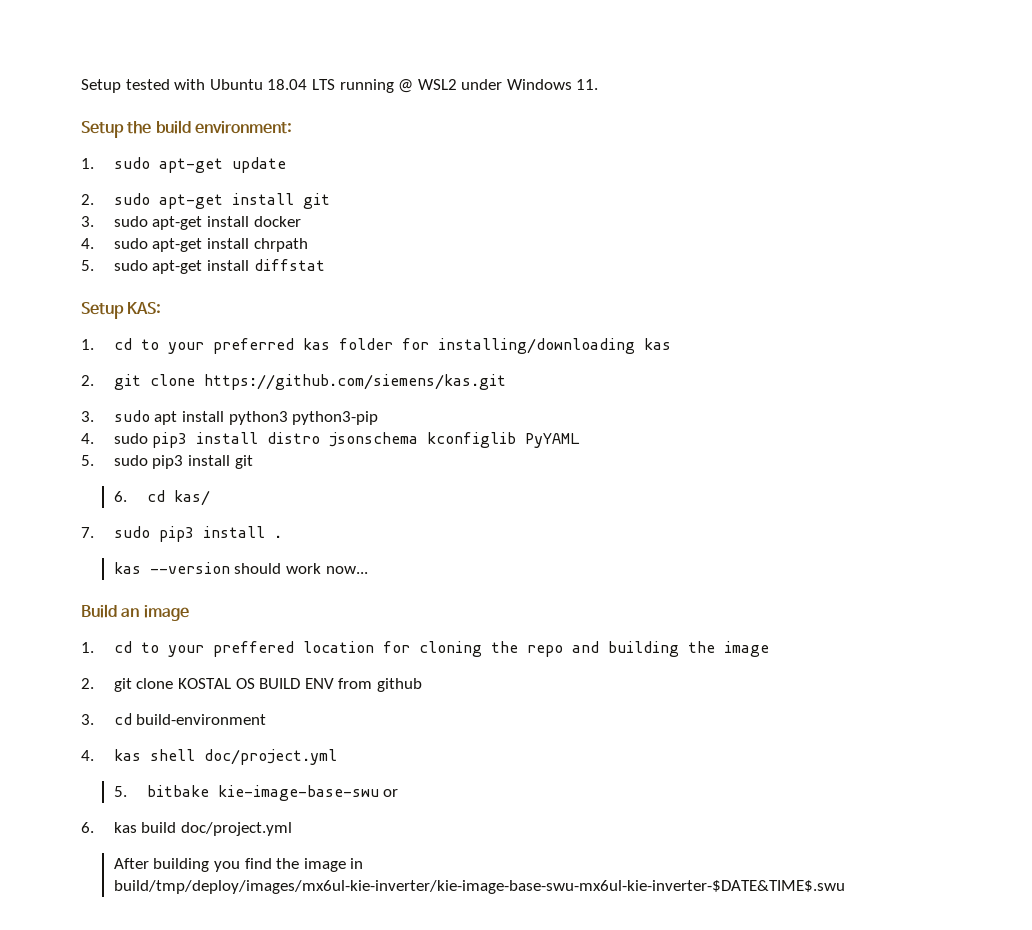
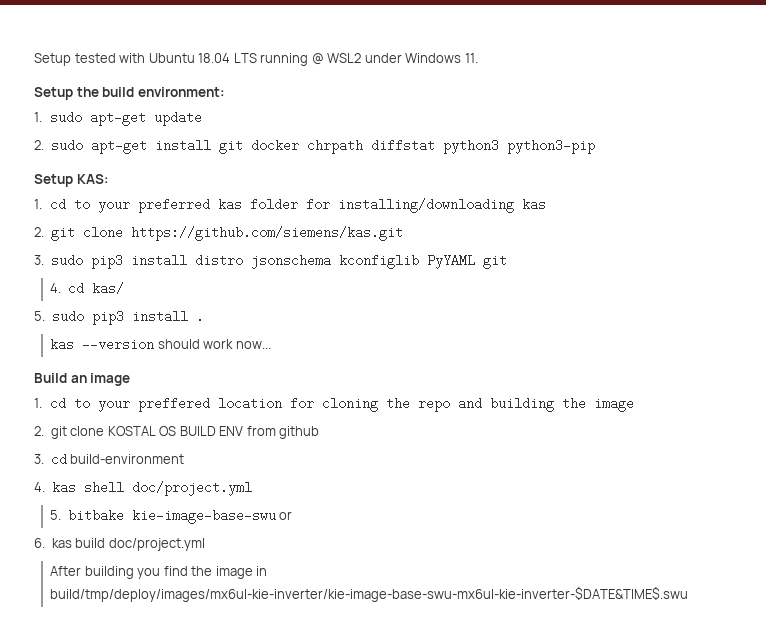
- 2. sudo apt-get install git
- 3. sudo apt-get install docker
- 4. sudo apt-get install chrpath
- 5. sudo apt-get install diffstat
+ 2. sudo apt-get install git docker chrpath diffstat python3 python3-pip
- 3. sudo apt install python3 python3-pip
- 4. sudo pip3 install distro jsonschema kconfiglib PyYAML
- 5. sudo pip3 install git
- 6. cd kas/
+ 3. sudo pip3 install distro jsonschema kconfiglib PyYAML git
+ 4. cd kas/
- 7. sudo pip3 install .
+ 5. sudo pip3 install .

